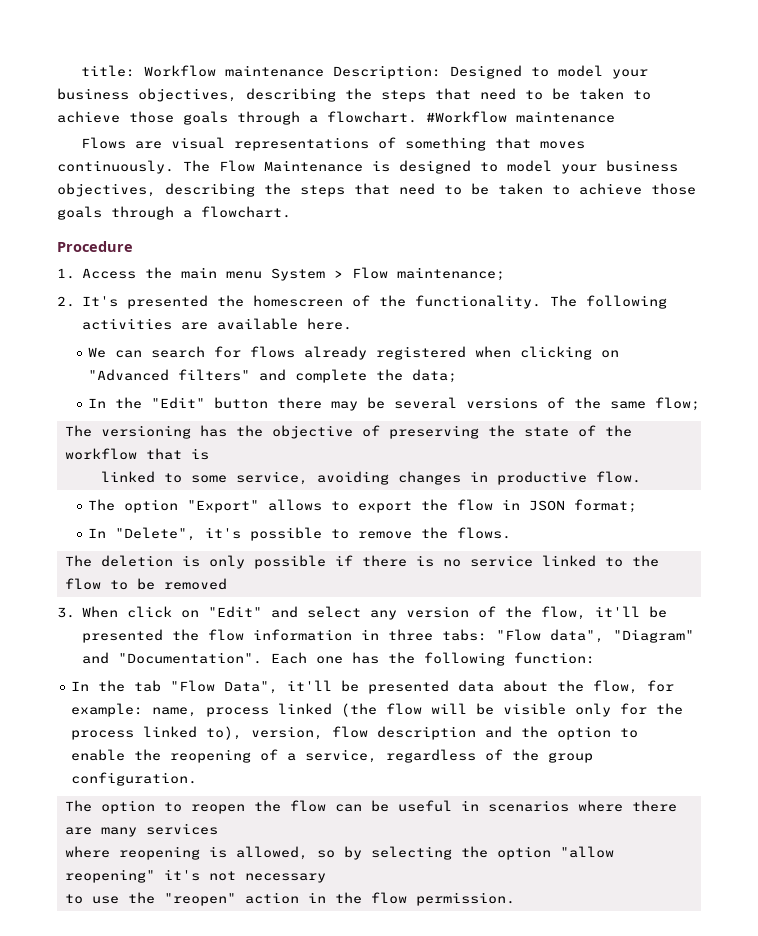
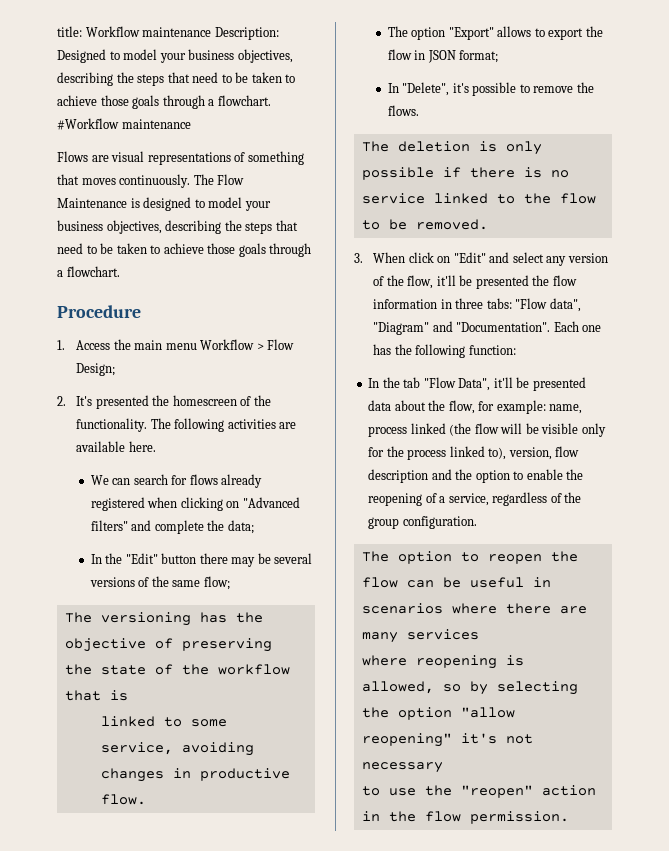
- 1. Access the main menu System > Flow maintenance;
+ 1. Access the main menu Workflow > Flow Design;
- The deletion is only possible if there is no service linked to the flow to be removed
+ The deletion is only possible if there is no service linked to the flow to be removed.

